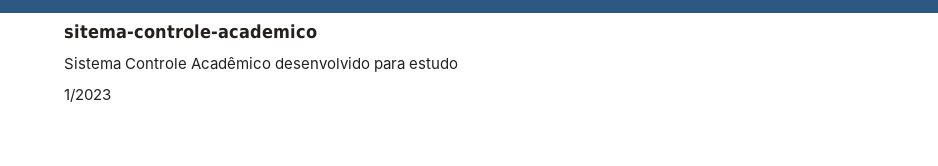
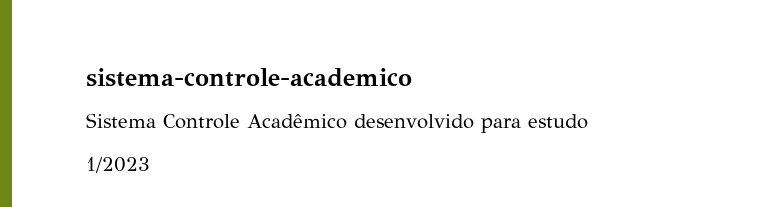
- sitema-controle-academico
+ sistema-controle-academico

